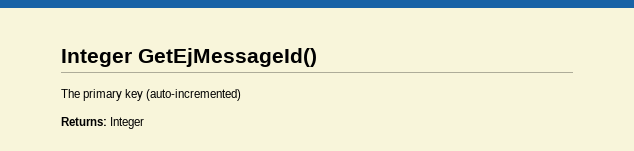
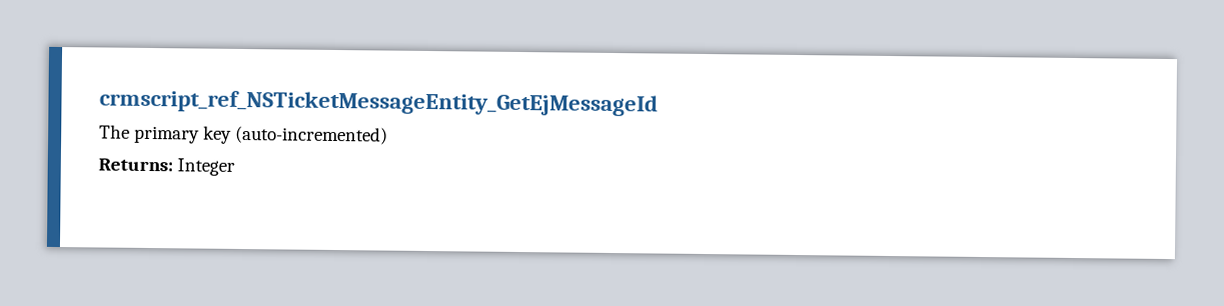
- Integer GetEjMessageId()
+ crmscript_ref_NSTicketMessageEntity_GetEjMessageId

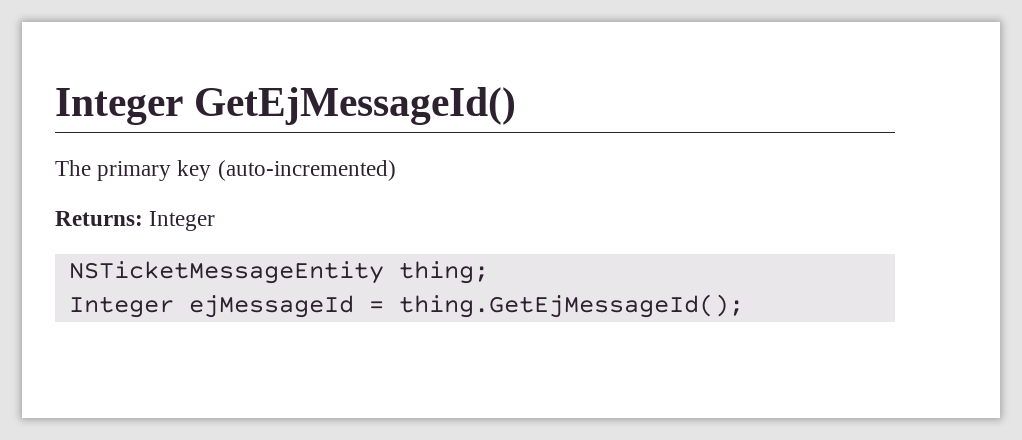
- crmscript_ref_NSTicketMessageEntity_GetEjMessageId
+ Integer GetEjMessageId()
+ NSTicketMessageEntity thing;
+ Integer ejMessageId = thing.GetEjMessageId();

